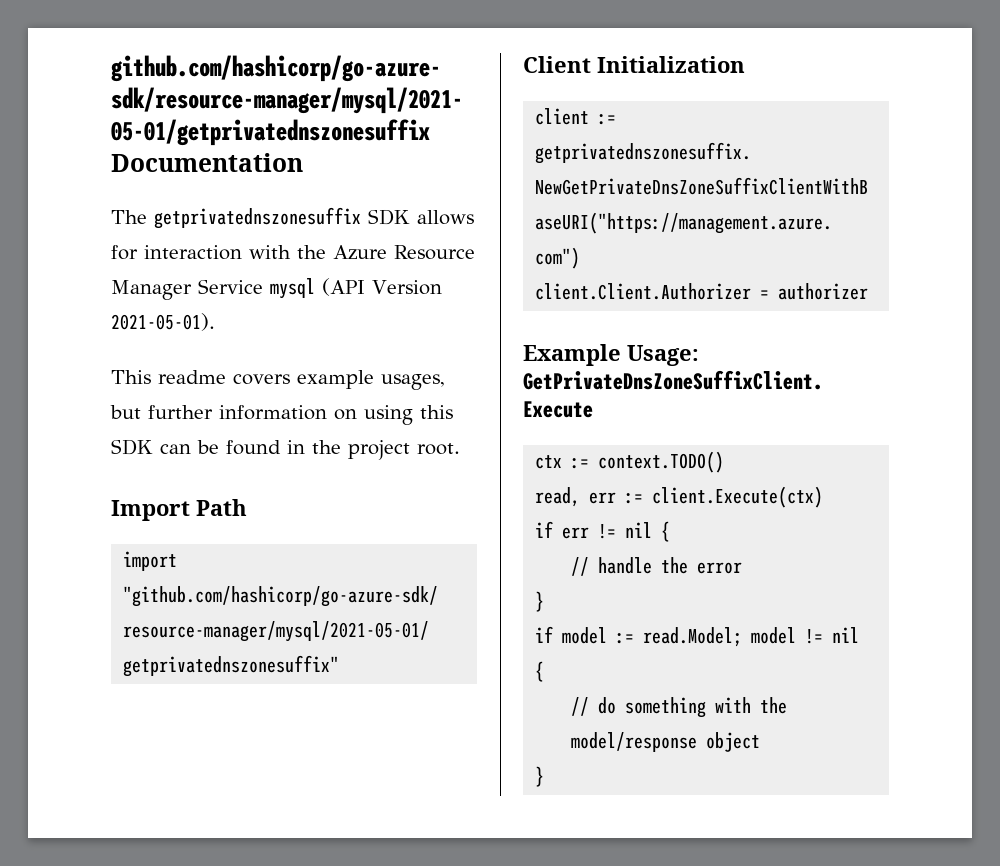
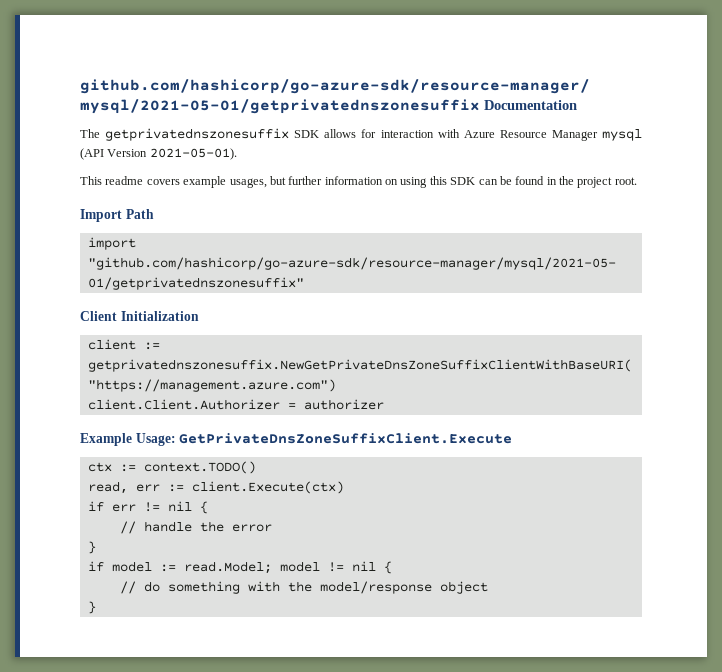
- The getprivatednszonesuffix SDK allows for interaction with the Azure Resource Manager Service mysql (API Version 2021-05-01).
+ The getprivatednszonesuffix SDK allows for interaction with Azure Resource Manager mysql (API Version 2021-05-01).

